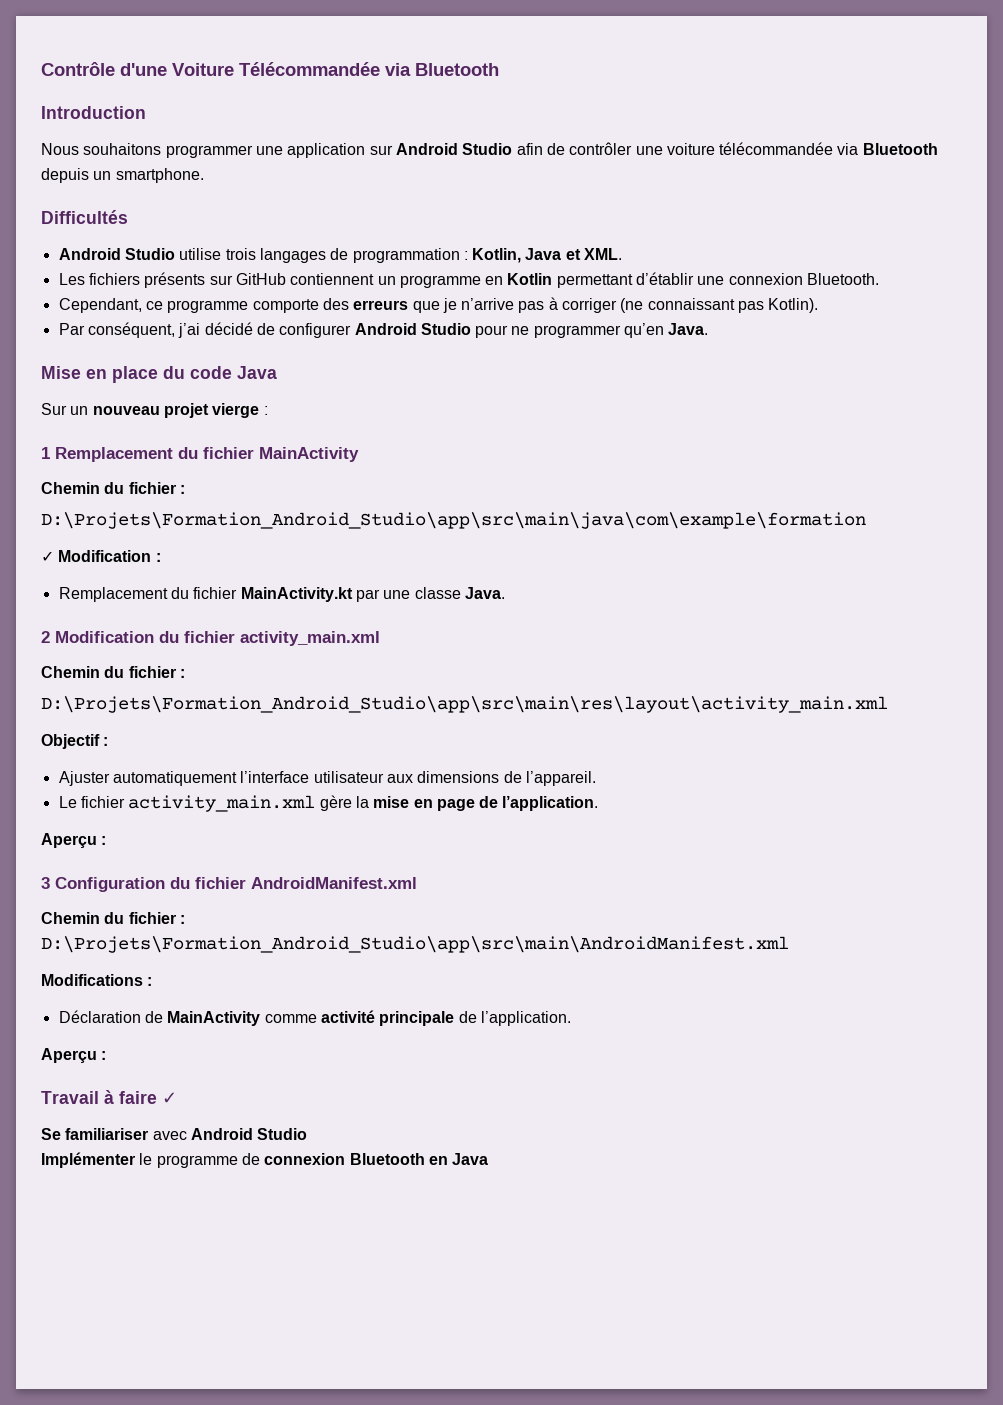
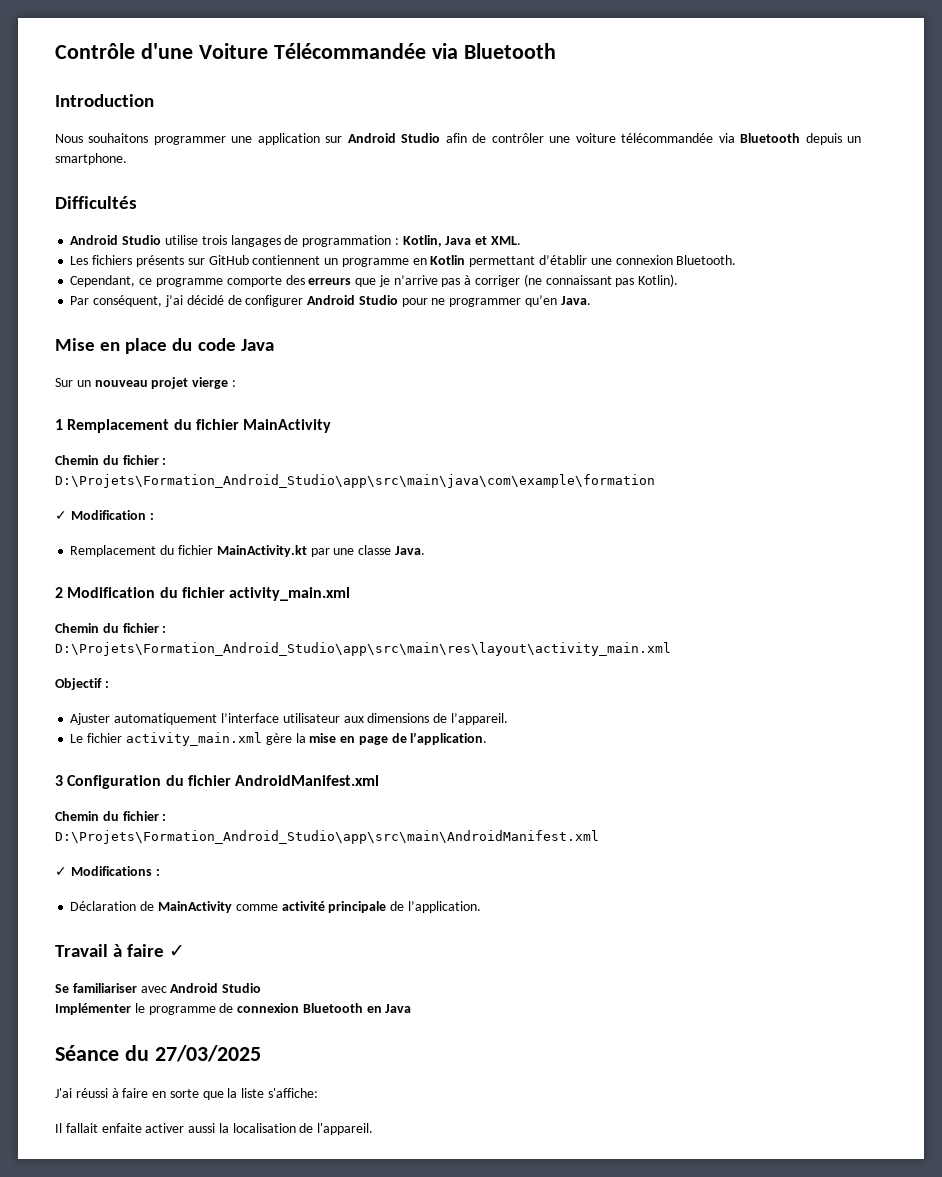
  Le fichier activity_main.xml gère la mise en page de l’application.
- Aperçu :
- Modifications :
+ ✓ Modifications :
  Déclaration de MainActivity comme activité principale de l’application.
- Aperçu :
+ Séance du 27/03/2025
+ J'ai réussi à faire en sorte que la liste s'affiche:
+ Il fallait enfaite activer aussi la localisation de l'appareil.

